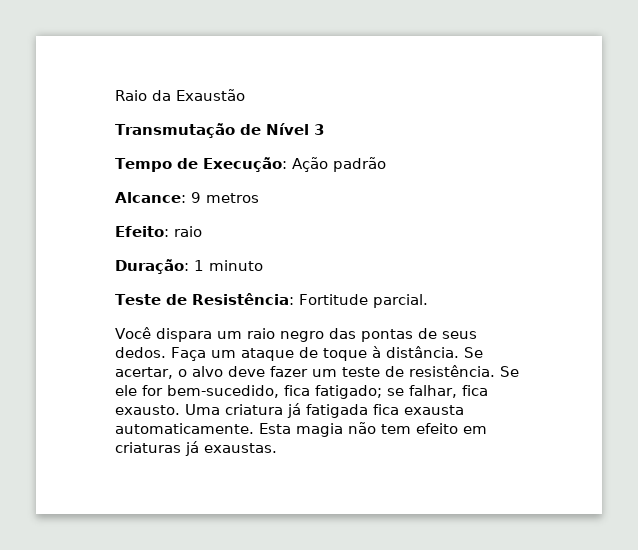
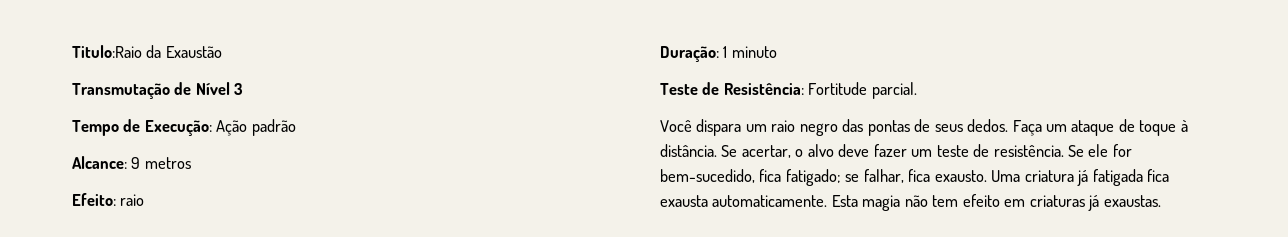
- Raio da Exaustão
+ Titulo:Raio da Exaustão

